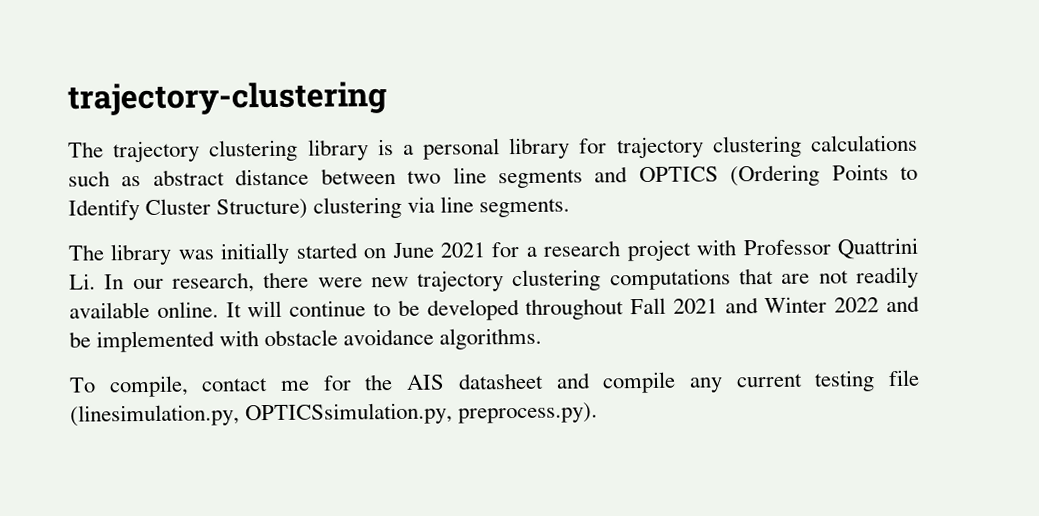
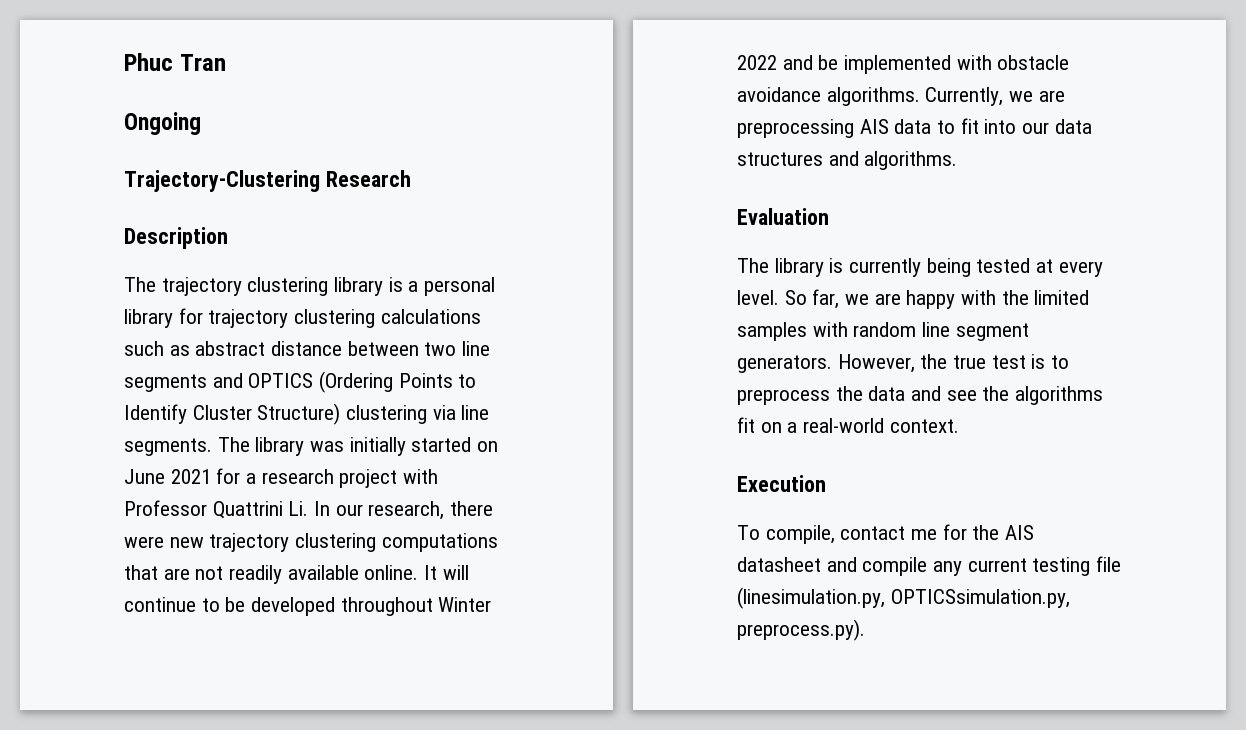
- trajectory-clustering
+ Phuc Tran
+ Ongoing
+ Trajectory-Clustering Research
+ Description
- The trajectory clustering library is a personal library for trajectory clustering calculations such as abstract distance between two line segments and OPTICS (Ordering Points to Identify Cluster Structure) clustering via line segments.
- The library was initially started on June 2021 for a research project with Professor Quattrini Li. In our research, there were new trajectory clustering computations that are not readily available online.
+ The trajectory clustering library is a personal library for trajectory clustering calculations such as abstract distance between two line segments and OPTICS (Ordering Points to Identify Cluster Structure) clustering via line segments. The library was initially started on June 2021 for a research project with Professor Quattrini Li. In our research, there were new trajectory clustering computations that are not readily available online.
- It will continue to be developed throughout Fall 2021 and Winter 2022 and be implemented with obstacle avoidance algorithms.
+ It will continue to be developed throughout Winter 2022 and be implemented with obstacle avoidance algorithms. Currently, we are preprocessing AIS data to fit into our data structures and algorithms.
+ Evaluation
+ The library is currently being tested at every level. So far, we are happy with the limited samples with random line segment generators. However, the true test is to preprocess the data and see the algorithms fit on a real-world context.
+ Execution

